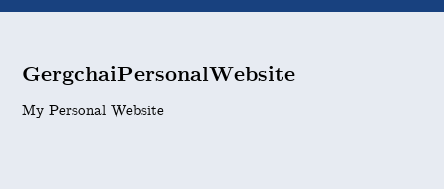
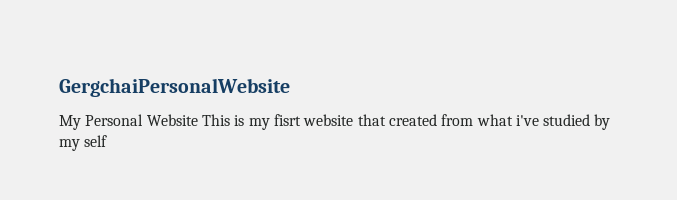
- My Personal Website
+ My Personal Website This is my fisrt website that created from what i've studied by my self

